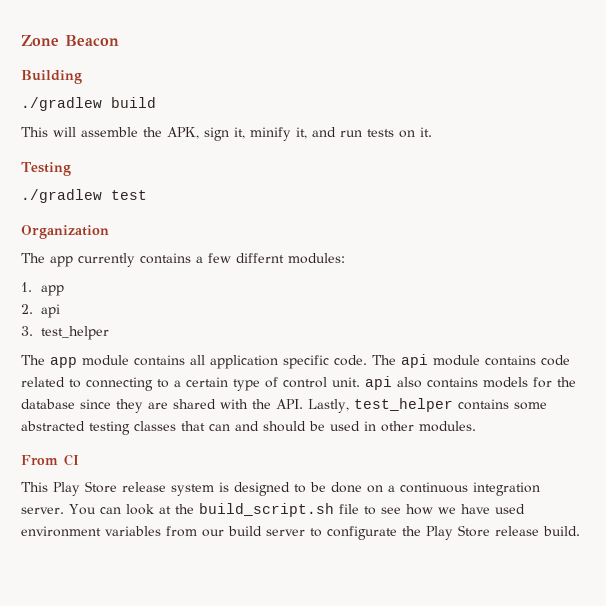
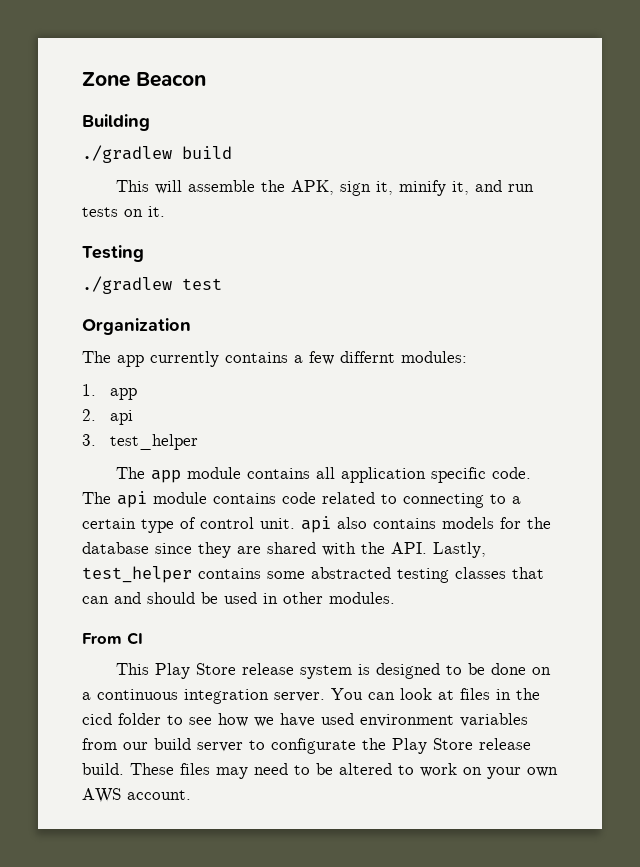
- You can look at the build_script.sh file to see how we have used environment variables from our build server to configurate the Play Store release build.
+ You can look at files in the cicd folder to see how we have used environment variables from our build server to configurate the Play Store release build.
+ These files may need to be altered to work on your own AWS account.

